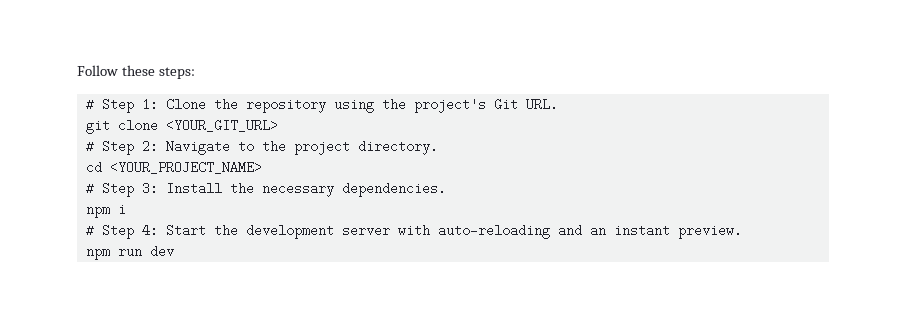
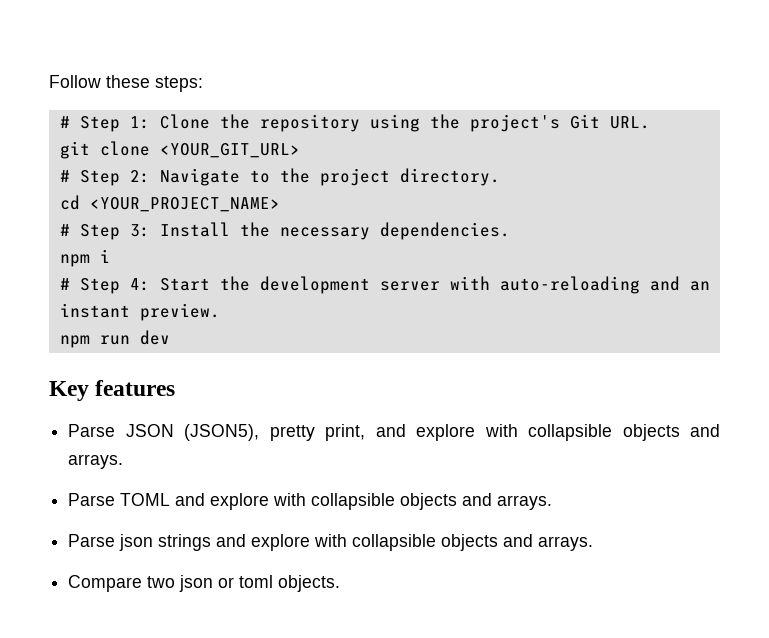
+ Key features
+ Parse JSON (JSON5), pretty print, and explore with collapsible objects and arrays.
+ Parse TOML and explore with collapsible objects and arrays.
+ Parse json strings and explore with collapsible objects and arrays.
+ Compare two json or toml objects.

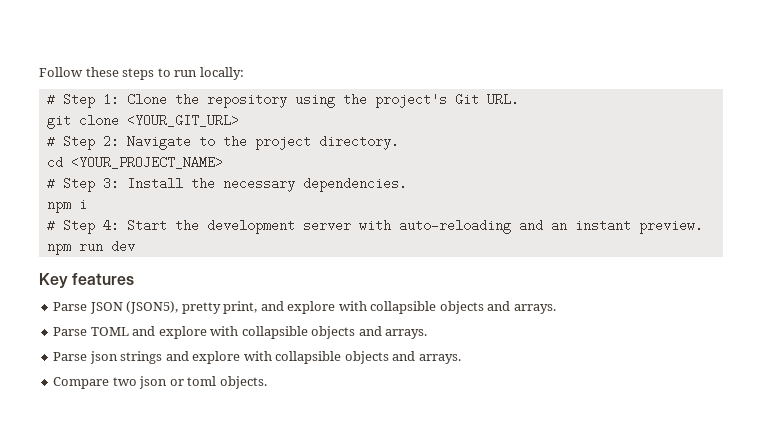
- Follow these steps:
+ Follow these steps to run locally:

